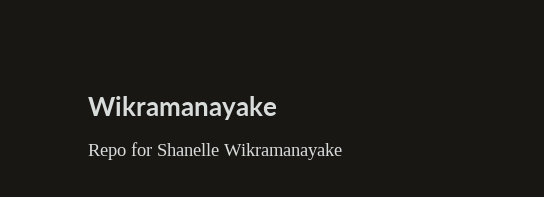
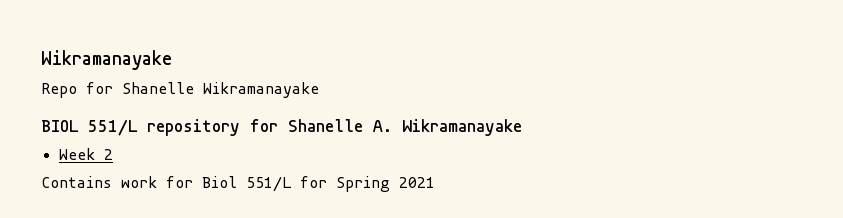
+ BIOL 551/L repository for Shanelle A. Wikramanayake
+ Week 2
+ Contains work for Biol 551/L for Spring 2021

